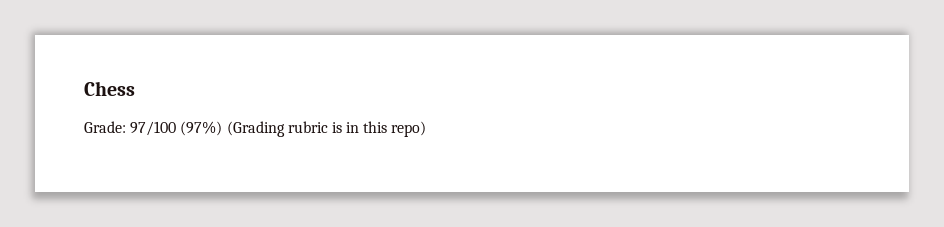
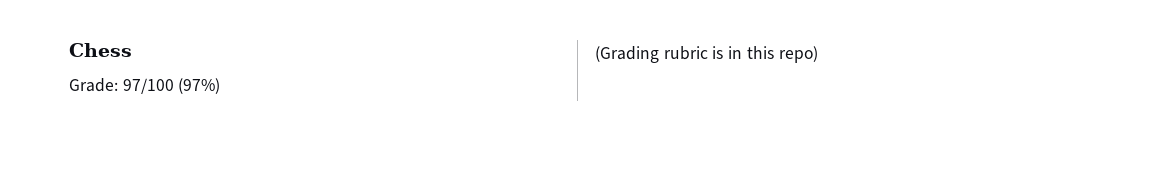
- Grade: 97/100 (97%) (Grading rubric is in this repo)
+ Grade: 97/100 (97%)
+ (Grading rubric is in this repo)

